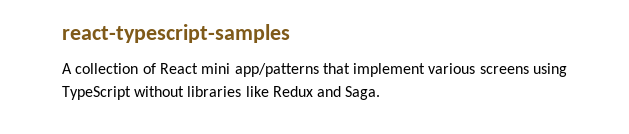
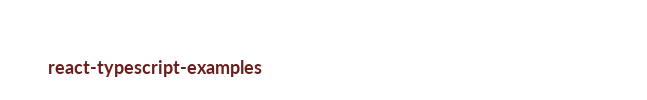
- react-typescript-samples
- A collection of React mini app/patterns that implement various screens using TypeScript without libraries like Redux and Saga.
+ react-typescript-examples

